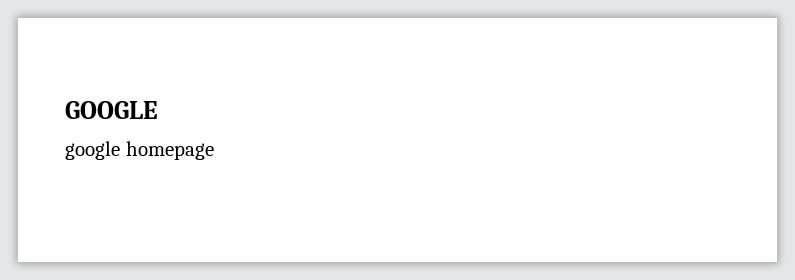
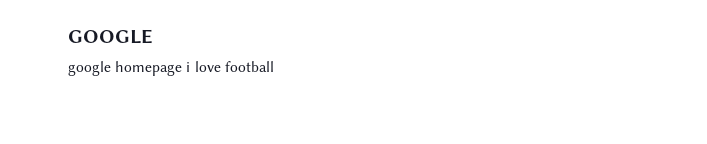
- google homepage
+ google homepage i love football

